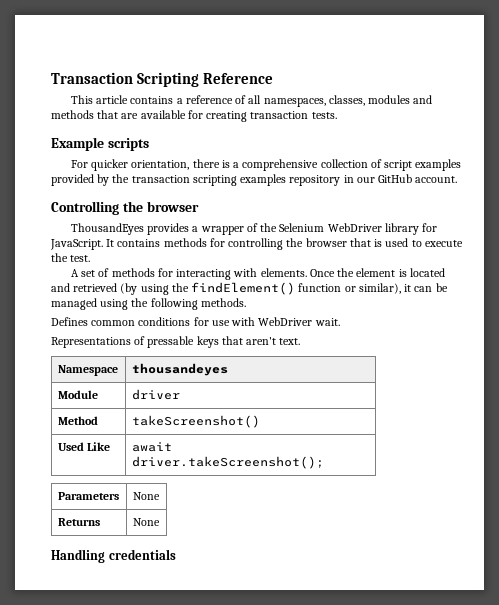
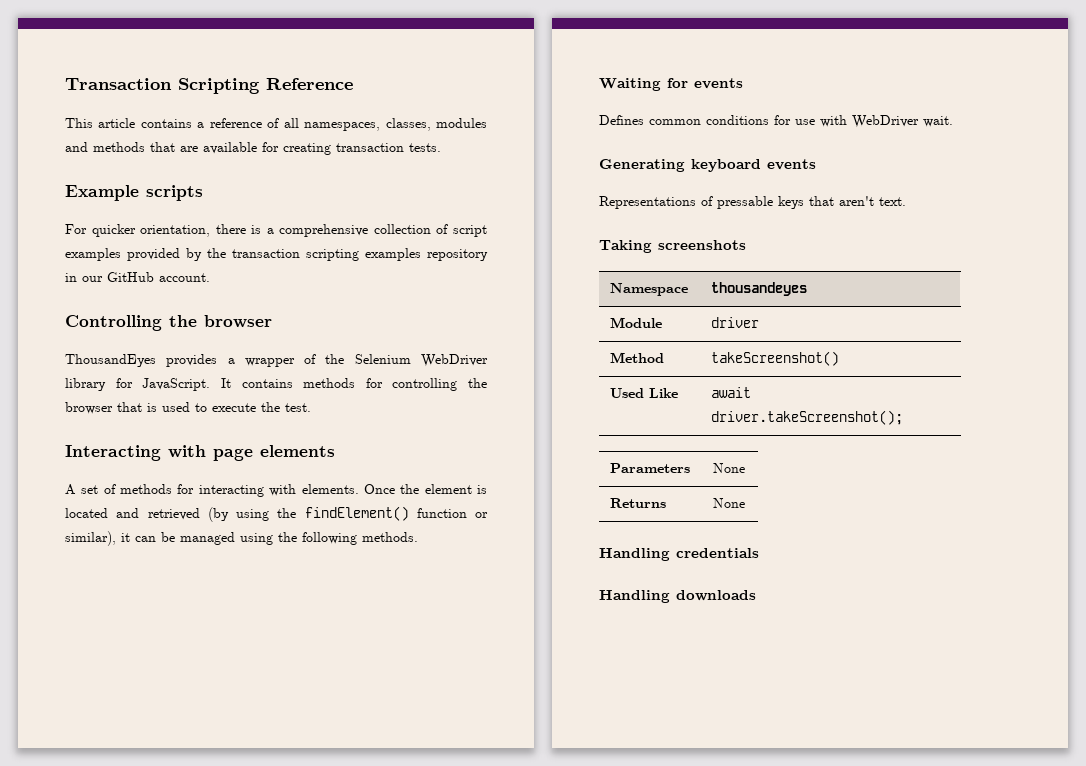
+ Interacting with page elements
+ Waiting for events
+ Generating keyboard events
+ Taking screenshots
+ Handling downloads

